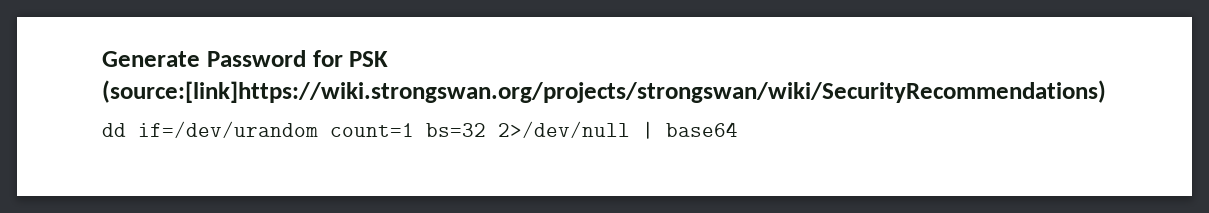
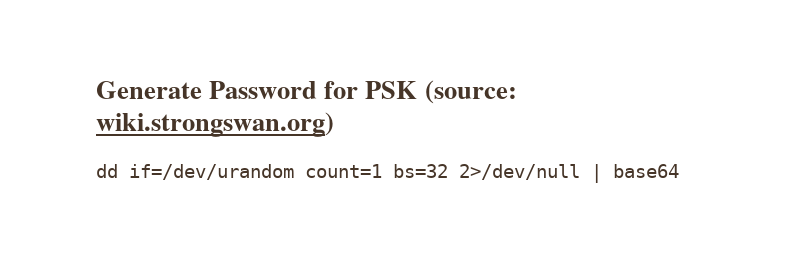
- Generate Password for PSK (source:[link]https://wiki.strongswan.org/projects/strongswan/wiki/SecurityRecommendations)
+ Generate Password for PSK (source: wiki.strongswan.org)

